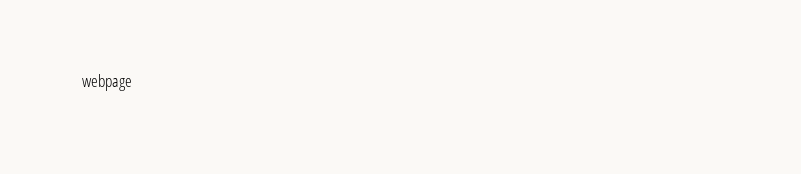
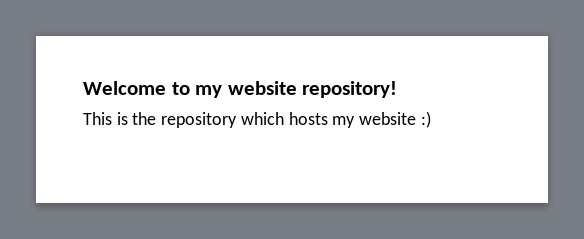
- webpage
+ Welcome to my website repository!
+ This is the repository which hosts my website :)

